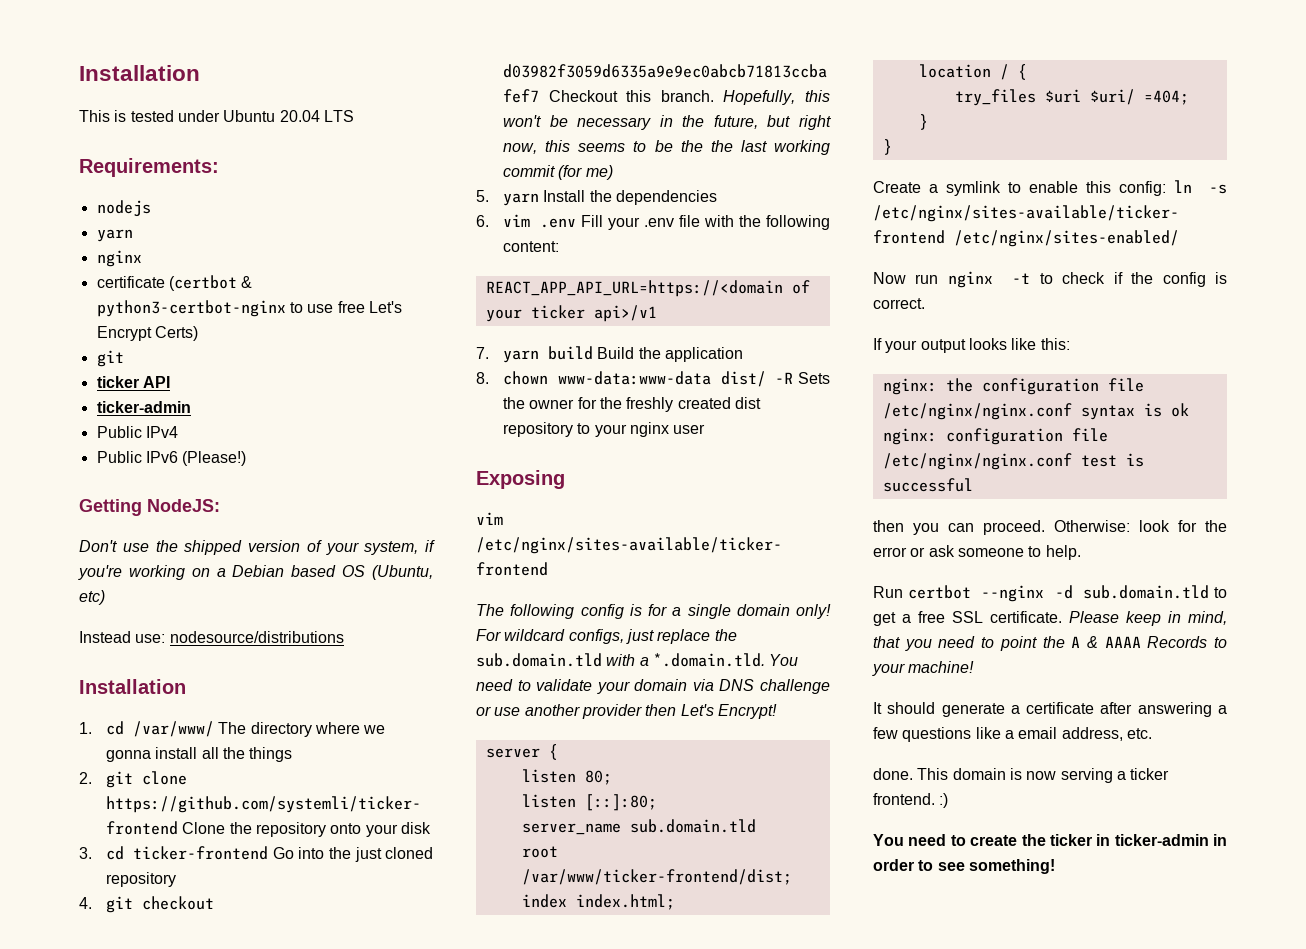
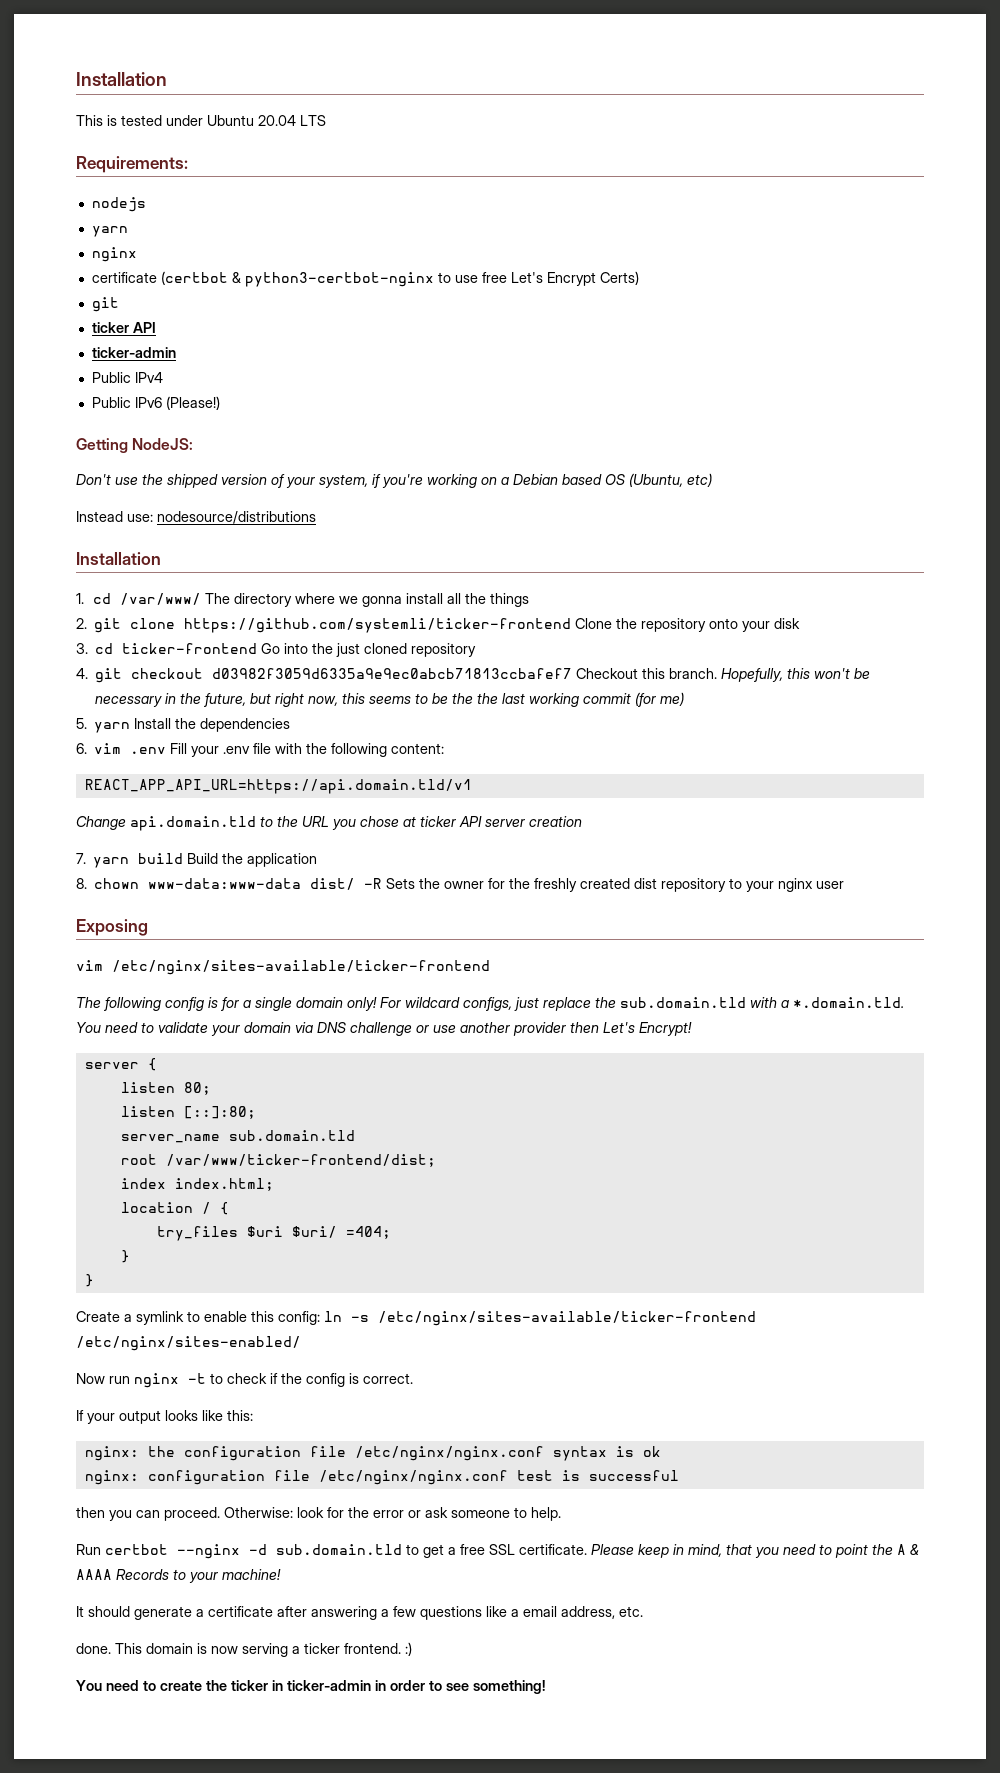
- REACT_APP_API_URL=https://<domain of your ticker api>/v1
+ REACT_APP_API_URL=https://api.domain.tld/v1
+ Change api.domain.tld to the URL you chose at ticker API server creation

